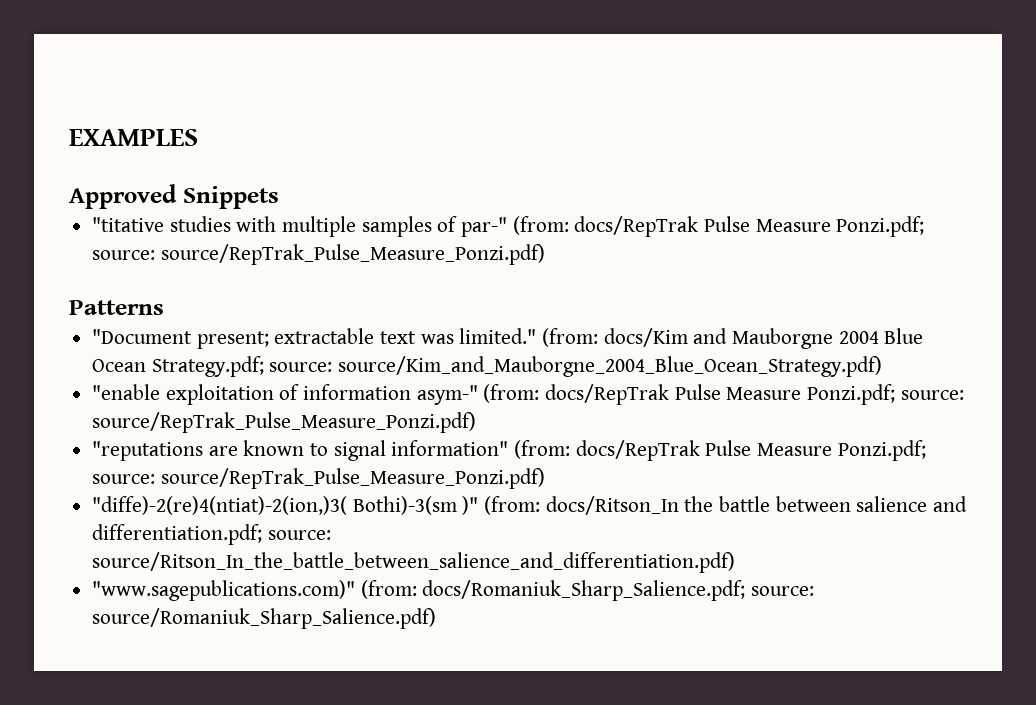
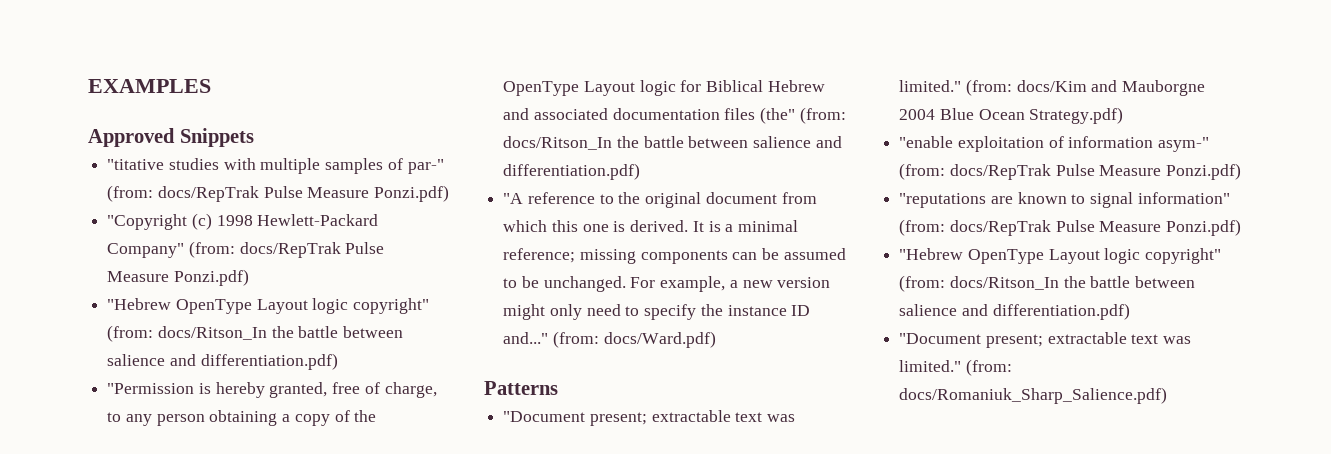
- "titative studies with multiple samples of par-" (from: docs/RepTrak Pulse Measure Ponzi.pdf; source: source/RepTrak_Pulse_Measure_Ponzi.pdf)
+ "titative studies with multiple samples of par-" (from: docs/RepTrak Pulse Measure Ponzi.pdf)
+ "Copyright (c) 1998 Hewlett-Packard Company" (from: docs/RepTrak Pulse Measure Ponzi.pdf)
+ "Hebrew OpenType Layout logic copyright" (from: docs/Ritson_In the battle between salience and differentiation.pdf)
+ "Permission is hereby granted, free of charge, to any person obtaining a copy of the OpenType Layout logic for Biblical Hebrew and associated documentation files (the" (from: docs/Ritson_In the battle between salience and differentiation.pdf)
+ "A reference to the original document from which this one is derived. It is a minimal reference; missing components can be assumed to be unchanged. For example, a new version might only need to specify the instance ID and..." (from: docs/Ward.pdf)
- (from: docs/Kim and Mauborgne 2004 Blue Ocean Strategy.pdf; source: source/Kim_and_Mauborgne_2004_Blue_Ocean_Strategy.pdf)
+ (from: docs/Kim and Mauborgne 2004 Blue Ocean Strategy.pdf)
- "enable exploitation of information asym-" (from: docs/RepTrak Pulse Measure Ponzi.pdf; source: source/RepTrak_Pulse_Measure_Ponzi.pdf)
+ "enable exploitation of information asym-" (from: docs/RepTrak Pulse Measure Ponzi.pdf)
- "reputations are known to signal information" (from: docs/RepTrak Pulse Measure Ponzi.pdf; source: source/RepTrak_Pulse_Measure_Ponzi.pdf)
- "diffe)-2(re)4(ntiat)-2(ion,)3( Bothi)-3(sm )" (from: docs/Ritson_In the battle between salience and differentiation.pdf; source: source/Ritson_In_the_battle_between_salience_and_differentiation.pdf)
- "www.sagepublications.com)" (from: docs/Romaniuk_Sharp_Salience.pdf; source: source/Romaniuk_Sharp_Salience.pdf)
+ "reputations are known to signal information" (from: docs/RepTrak Pulse Measure Ponzi.pdf)
+ "Hebrew OpenType Layout logic copyright" (from: docs/Ritson_In the battle between salience and differentiation.pdf)
+ "Document present; extractable text was limited." (from: docs/Romaniuk_Sharp_Salience.pdf)

